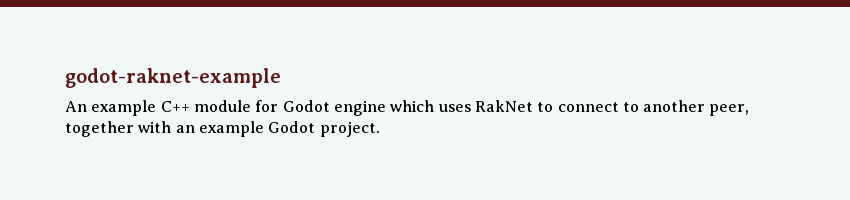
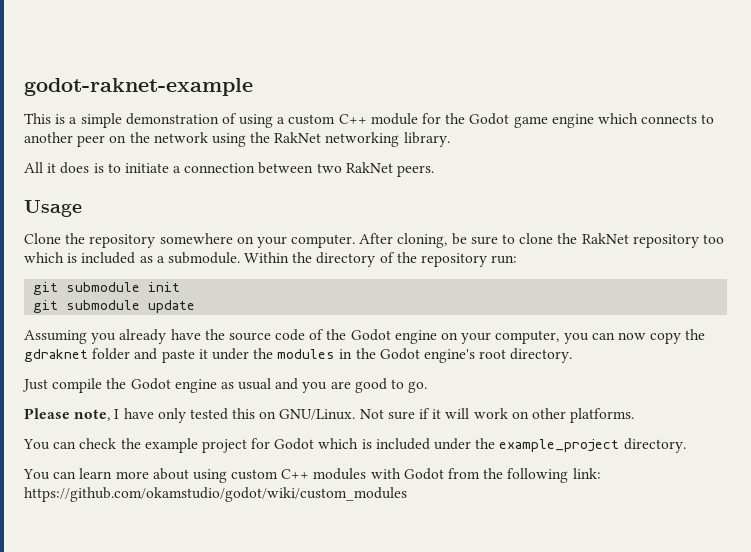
- An example C++ module for Godot engine which uses RakNet to connect to another peer, together with an example Godot project.
+ This is a simple demonstration of using a custom C++ module for the Godot game engine which connects to another peer on the network using the RakNet networking library.
+ All it does is to initiate a connection between two RakNet peers.
+ Usage
+ Clone the repository somewhere on your computer. After cloning, be sure to clone the RakNet repository too which is included as a submodule. Within the directory of the repository run:
+ git submodule init
+ git submodule update
+ Assuming you already have the source code of the Godot engine on your computer, you can now copy the gdraknet folder and paste it under the modules in the Godot engine's root directory.
+ Just compile the Godot engine as usual and you are good to go.
+ Please note, I have only tested this on GNU/Linux. Not sure if it will work on other platforms.
+ You can check the example project for Godot which is included under the example_project directory.
+ You can learn more about using custom C++ modules with Godot from the following link: https://github.com/okamstudio/godot/wiki/custom_modules

